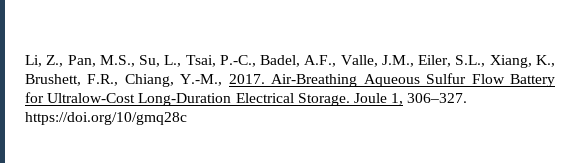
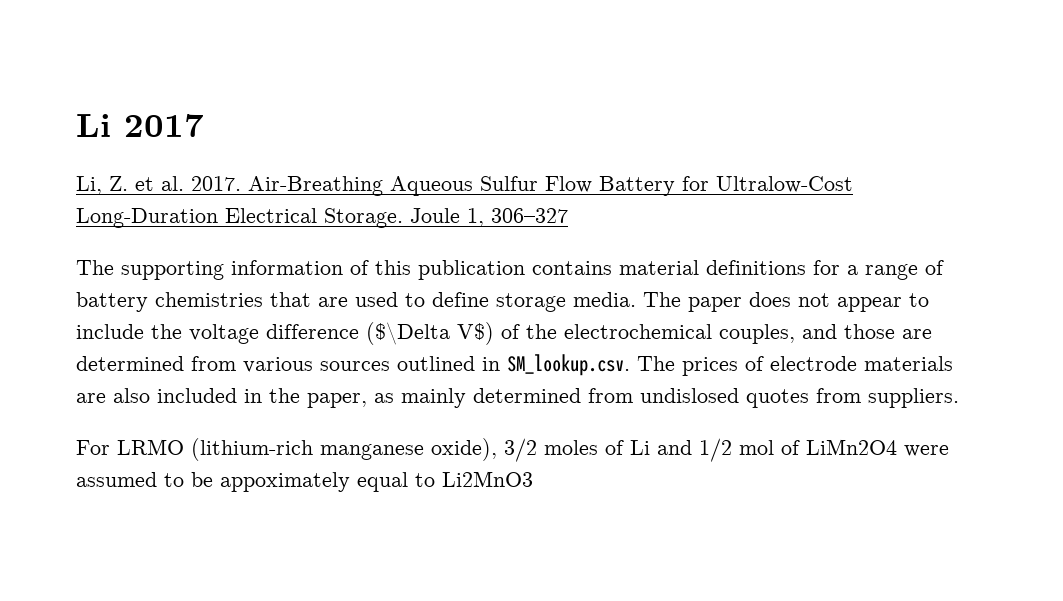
- Li, Z., Pan, M.S., Su, L., Tsai, P.-C., Badel, A.F., Valle, J.M., Eiler, S.L., Xiang, K., Brushett, F.R., Chiang, Y.-M., 2017.
+ Li 2017
+ Li, Z. et al. 2017.
- Joule 1, 306–327. https://doi.org/10/gmq28c
+ Joule 1, 306–327
+ The supporting information of this publication contains material definitions for a range of battery chemistries that are used to define storage media. The paper does not appear to include the voltage difference ($\Delta V$) of the electrochemical couples, and those are determined from various sources outlined in SM_lookup.csv. The prices of electrode materials are also included in the paper, as mainly determined from undislosed quotes from suppliers.
+ For LRMO (lithium-rich manganese oxide), 3/2 moles of Li and 1/2 mol of LiMn2O4 were assumed to be appoximately equal to Li2MnO3

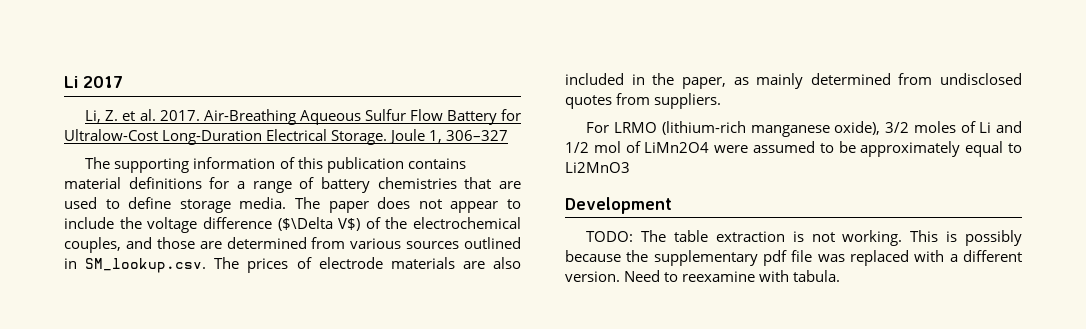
- The paper does not appear to include the voltage difference ($\Delta V$) of the electrochemical couples, and those are determined from various sources outlined in SM_lookup.csv. The prices of electrode materials are also included in the paper, as mainly determined from undislosed quotes from suppliers.
+ The paper does not appear to include the voltage difference ($\Delta V$) of the electrochemical couples, and those are determined from various sources outlined in SM_lookup.csv. The prices of electrode materials are also included in the paper, as mainly determined from undisclosed quotes from suppliers.
- For LRMO (lithium-rich manganese oxide), 3/2 moles of Li and 1/2 mol of LiMn2O4 were assumed to be appoximately equal to Li2MnO3
+ For LRMO (lithium-rich manganese oxide), 3/2 moles of Li and 1/2 mol of LiMn2O4 were assumed to be approximately equal to Li2MnO3
+ Development
+ TODO: The table extraction is not working. This is possibly because the supplementary pdf file was replaced with a different version. Need to reexamine with tabula.

